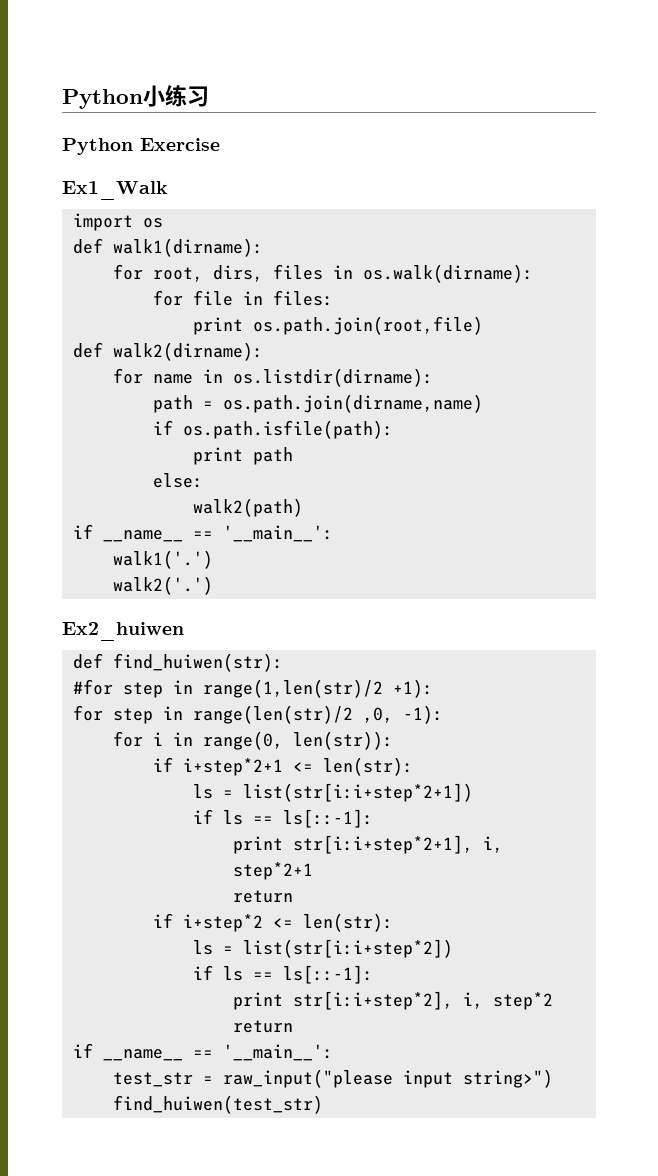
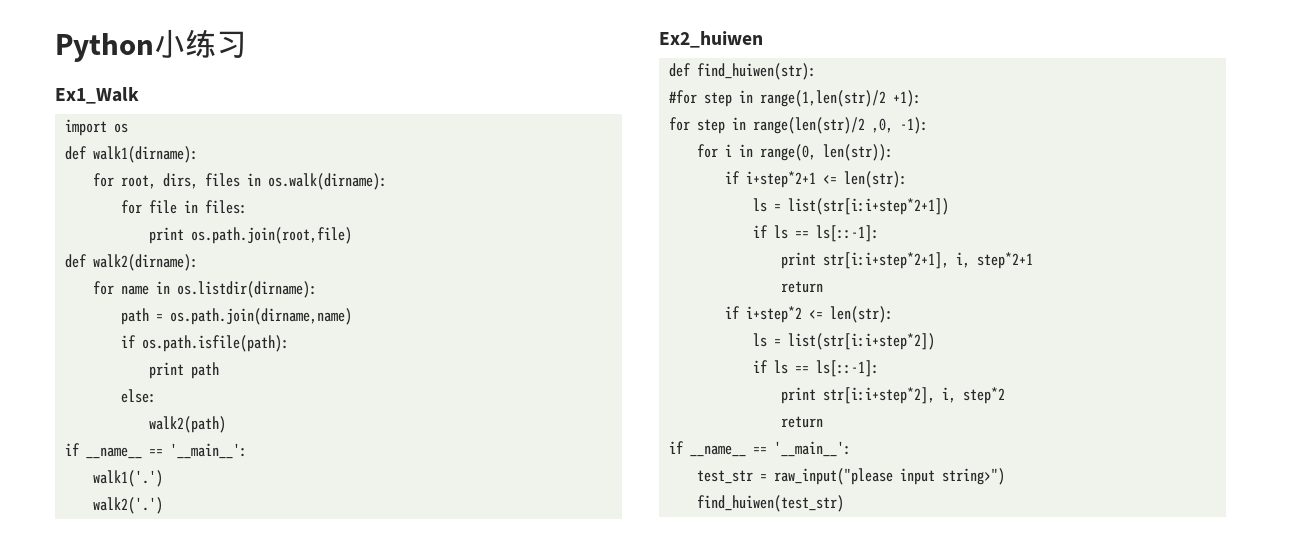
- Python Exercise

